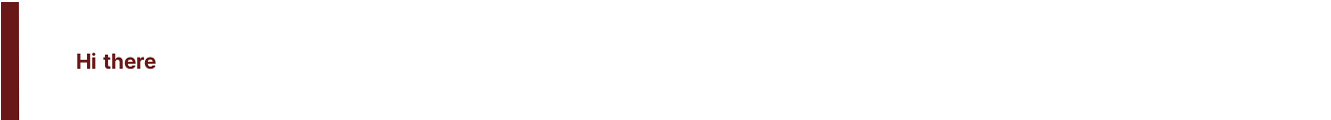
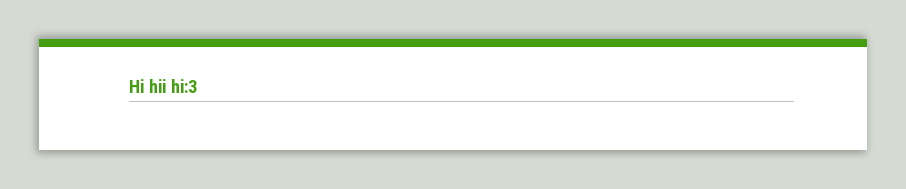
- Hi there
+ Hi hii hi:3

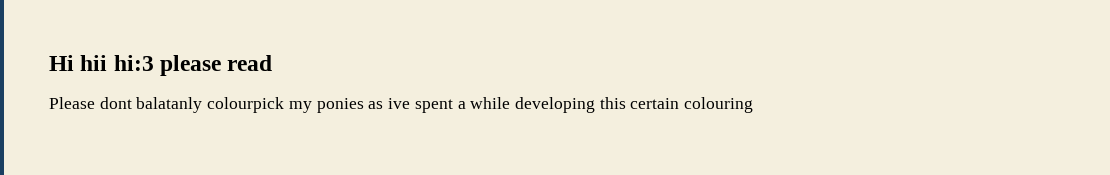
- Hi hii hi:3
+ Hi hii hi:3 please read
+ Please dont balatanly colourpick my ponies as ive spent a while developing this certain colouring

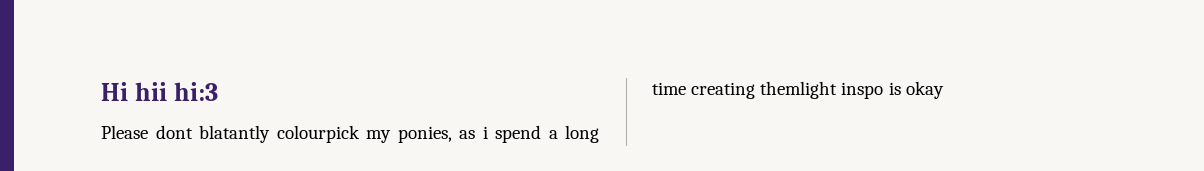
- Hi hii hi:3 please read
+ Hi hii hi:3
- Please dont balatanly colourpick my ponies as ive spent a while developing this certain colouring
+ Please dont blatantly colourpick my ponies, as i spend a long time creating themlight inspo is okay

